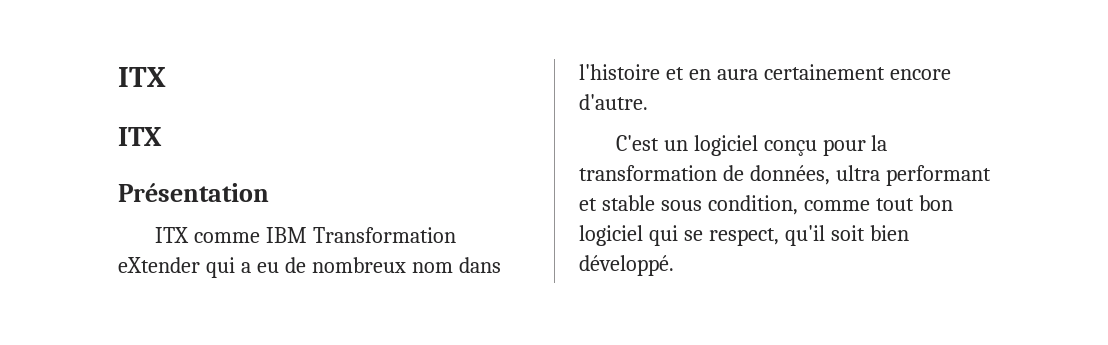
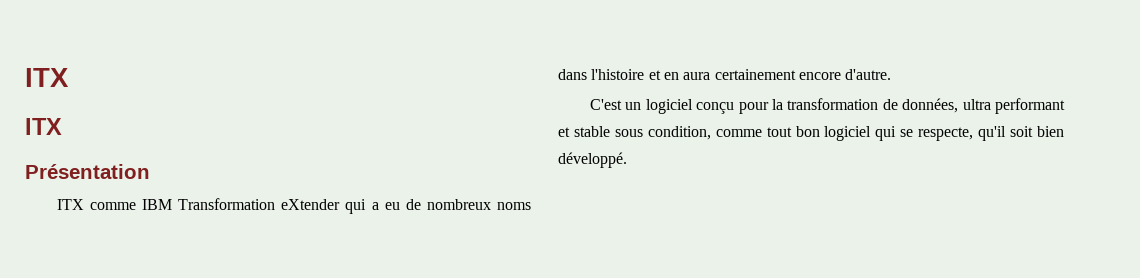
- ITX comme IBM Transformation eXtender qui a eu de nombreux nom dans l'histoire et en aura certainement encore d'autre.
+ ITX comme IBM Transformation eXtender qui a eu de nombreux noms dans l'histoire et en aura certainement encore d'autre.
- C'est un logiciel conçu pour la transformation de données, ultra performant et stable sous condition, comme tout bon logiciel qui se respect, qu'il soit bien développé.
+ C'est un logiciel conçu pour la transformation de données, ultra performant et stable sous condition, comme tout bon logiciel qui se respecte, qu'il soit bien développé.

